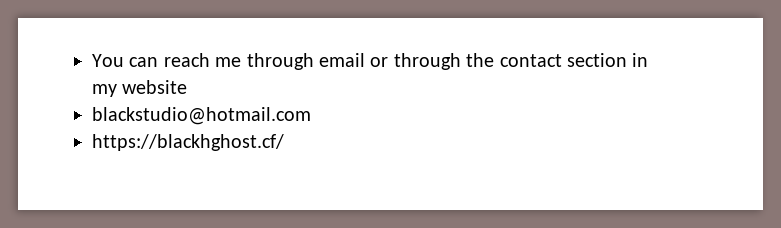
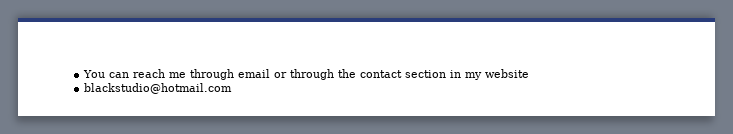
- https://blackhghost.cf/

